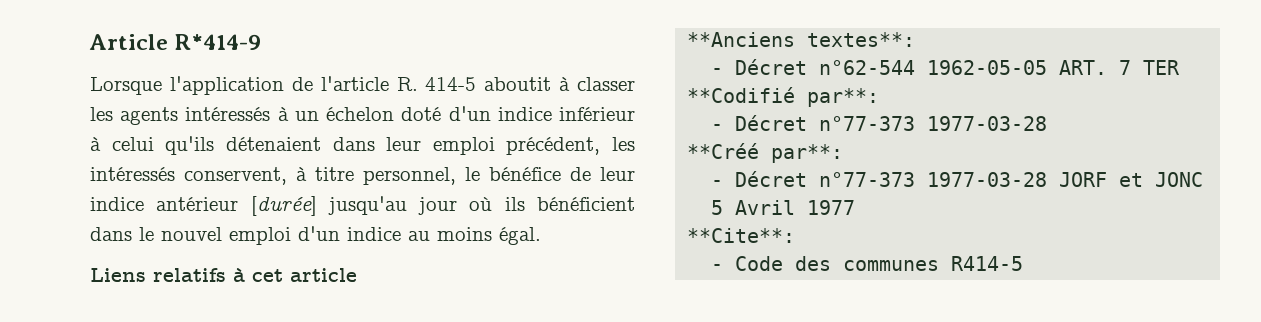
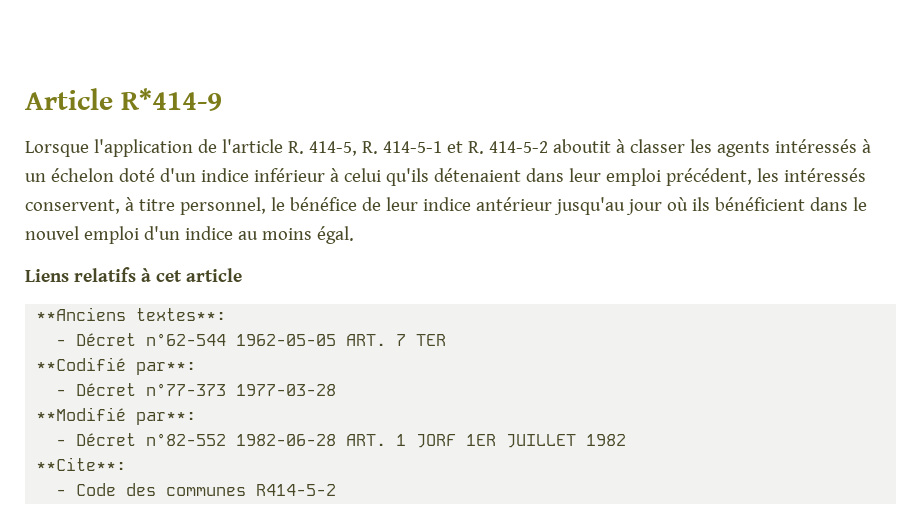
- Lorsque l'application de l'article R. 414-5 aboutit à classer les agents intéressés à un échelon doté d'un indice inférieur à celui qu'ils détenaient dans leur emploi précédent, les intéressés conservent, à titre personnel, le bénéfice de leur indice antérieur [durée] jusqu'au jour où ils bénéficient dans le nouvel emploi d'un indice au moins égal.
+ Lorsque l'application de l'article R. 414-5, R. 414-5-1 et R. 414-5-2 aboutit à classer les agents intéressés à un échelon doté d'un indice inférieur à celui qu'ils détenaient dans leur emploi précédent, les intéressés conservent, à titre personnel, le bénéfice de leur indice antérieur jusqu'au jour où ils bénéficient dans le nouvel emploi d'un indice au moins égal.
- **Créé par**:
- - Décret n°77-373 1977-03-28 JORF et JONC 5 Avril 1977
+ **Modifié par**:
+ - Décret n°82-552 1982-06-28 ART. 1 JORF 1ER JUILLET 1982
- - Code des communes R414-5
+ - Code des communes R414-5-2

